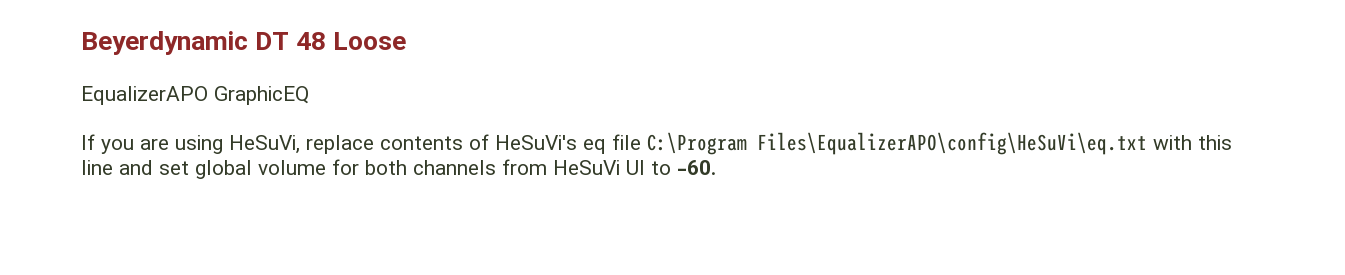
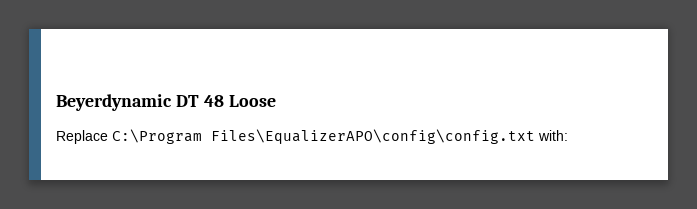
- EqualizerAPO GraphicEQ
- If you are using HeSuVi, replace contents of HeSuVi's eq file C:\Program Files\EqualizerAPO\config\HeSuVi\eq.txt with this line and set global volume for both channels from HeSuVi UI to -60.
+ Replace C:\Program Files\EqualizerAPO\config\config.txt with:

